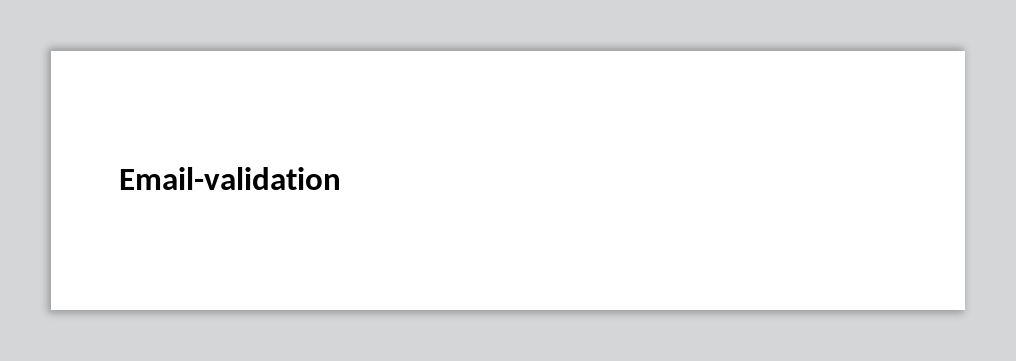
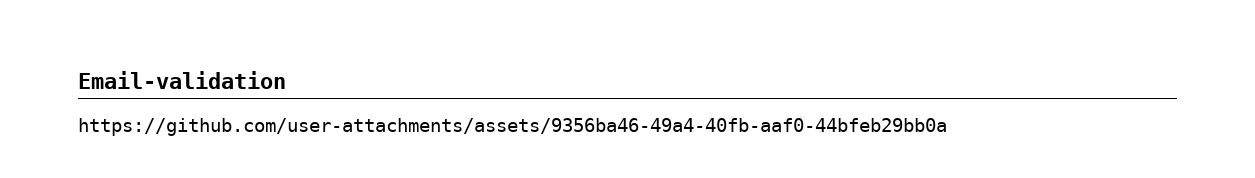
+ https://github.com/user-attachments/assets/9356ba46-49a4-40fb-aaf0-44bfeb29bb0a

